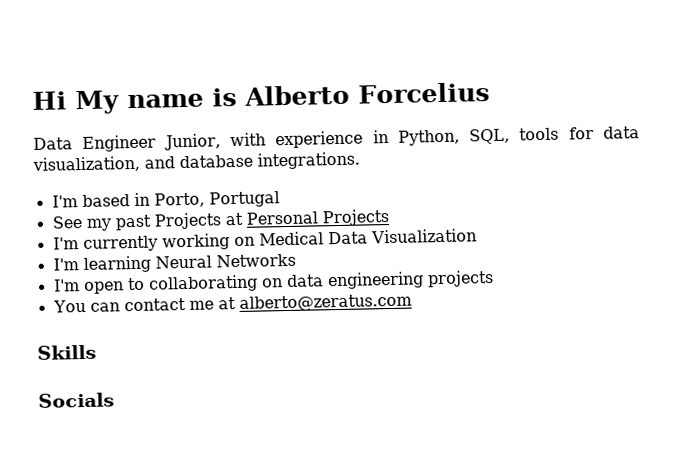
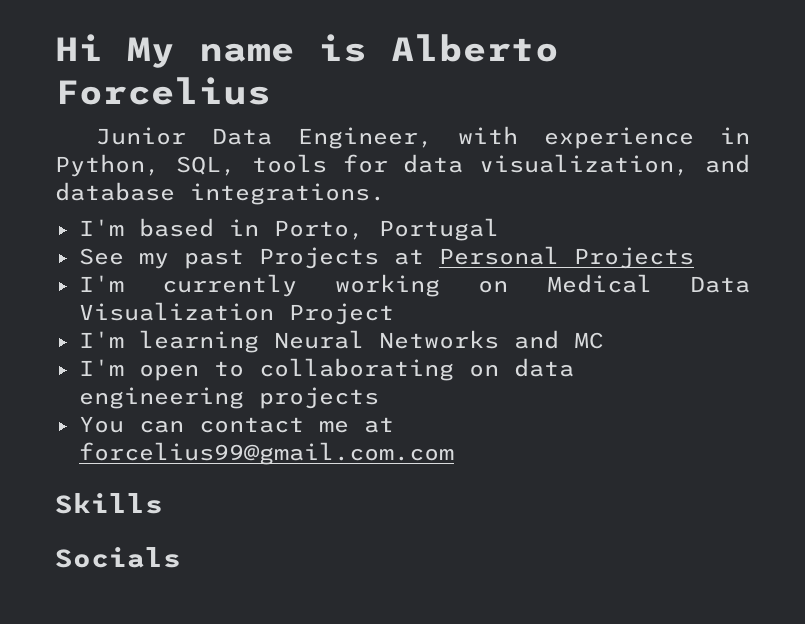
- Data Engineer Junior, with experience in Python, SQL, tools for data visualization, and database integrations.
+ Junior Data Engineer, with experience in Python, SQL, tools for data visualization, and database integrations.
- I'm currently working on Medical Data Visualization
+ I'm currently working on Medical Data Visualization Project
- I'm learning Neural Networks
+ I'm learning Neural Networks and MC
- You can contact me at alberto@zeratus.com
+ You can contact me at forcelius99@gmail.com.com

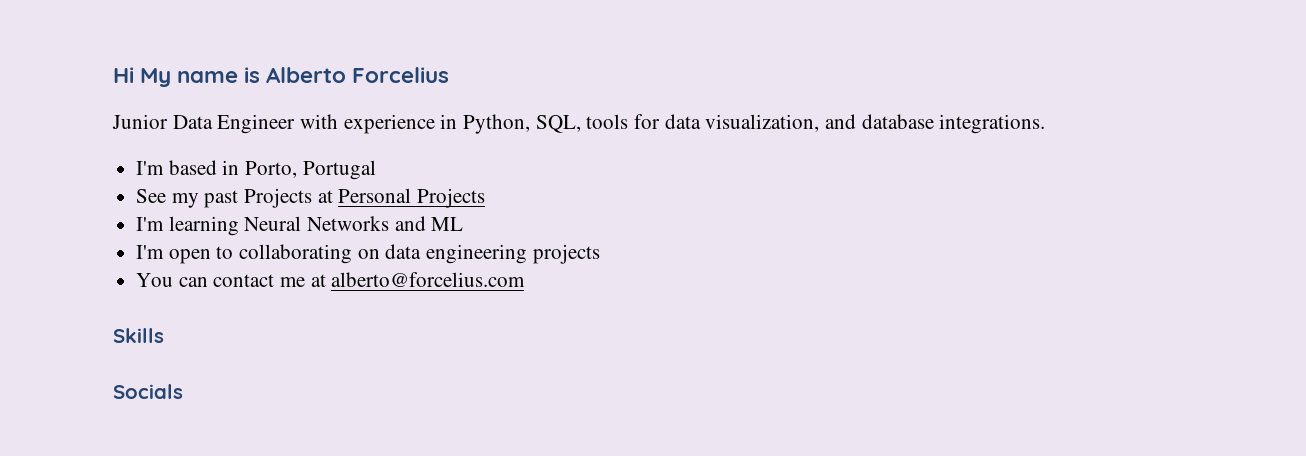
- Junior Data Engineer, with experience in Python, SQL, tools for data visualization, and database integrations.
+ Junior Data Engineer with experience in Python, SQL, tools for data visualization, and database integrations.
- I'm currently working on Medical Data Visualization Project
- I'm learning Neural Networks and MC
+ I'm learning Neural Networks and ML
- You can contact me at forcelius99@gmail.com.com
+ You can contact me at alberto@forcelius.com

